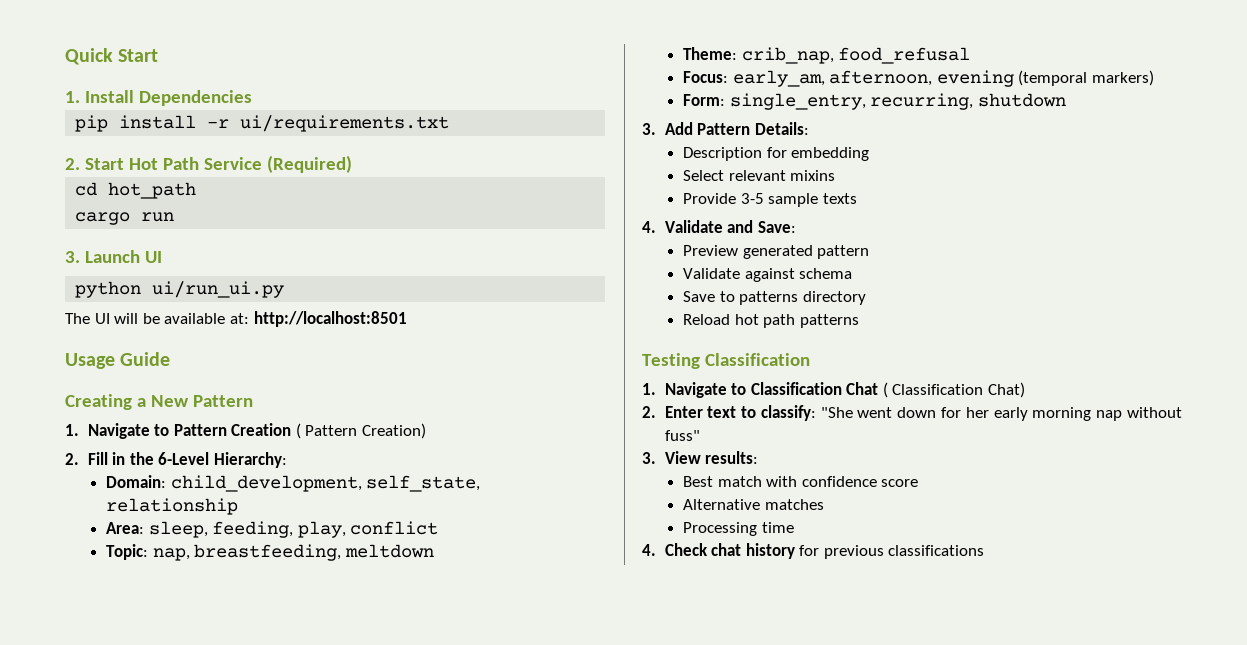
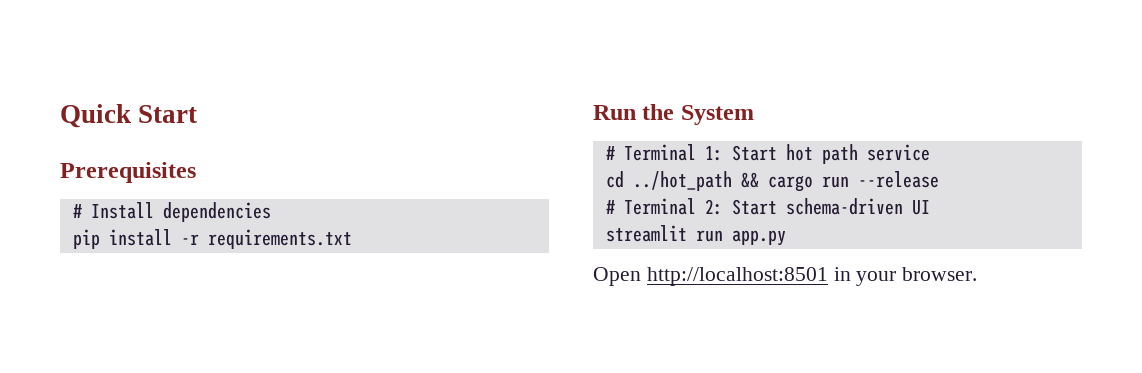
- 1. Install Dependencies
+ Prerequisites
+ # Install dependencies
- pip install -r ui/requirements.txt
- 2. Start Hot Path Service (Required)
+ pip install -r requirements.txt
+ Run the System
+ # Terminal 1: Start hot path service
- cd hot_path
- cargo run
- 3. Launch UI
- python ui/run_ui.py
- The UI will be available at: http://localhost:8501
- Usage Guide
- Creating a New Pattern
- 1. Navigate to Pattern Creation ( Pattern Creation)
- 2. Fill in the 6-Level Hierarchy:
- Domain: child_development, self_state, relationship
- Area: sleep, feeding, play, conflict
- Topic: nap, breastfeeding, meltdown
- Theme: crib_nap, food_refusal
- Focus: early_am, afternoon, evening (temporal markers)
- Form: single_entry, recurring, shutdown
- 3. Add Pattern Details:
- Description for embedding
- Select relevant mixins
- Provide 3-5 sample texts
- 4. Validate and Save:
- Preview generated pattern
- Validate against schema
- Save to patterns directory
- Reload hot path patterns
- Testing Classification
- 1. Navigate to Classification Chat ( Classification Chat)
- 2. Enter text to classify: "She went down for her early morning nap without fuss"
- 3. View results:
- Best match with confidence score
- Alternative matches
- Processing time
- 4. Check chat history for previous classifications
+ cd ../hot_path && cargo run --release
+ # Terminal 2: Start schema-driven UI
+ streamlit run app.py
+ Open http://localhost:8501 in your browser.

